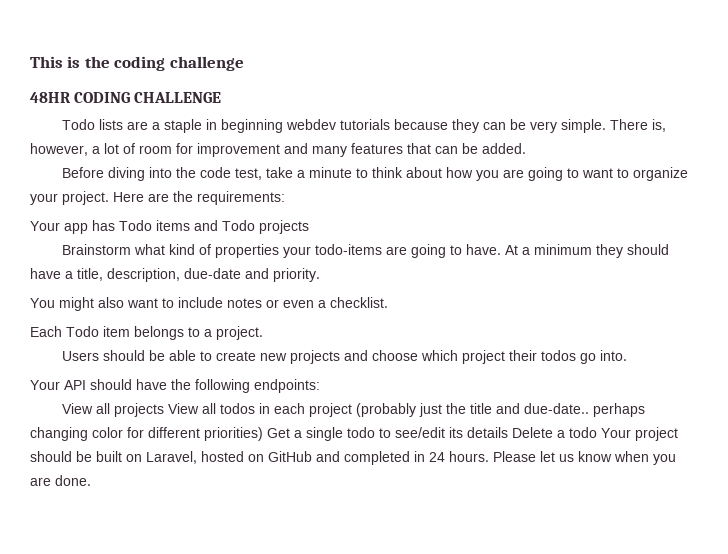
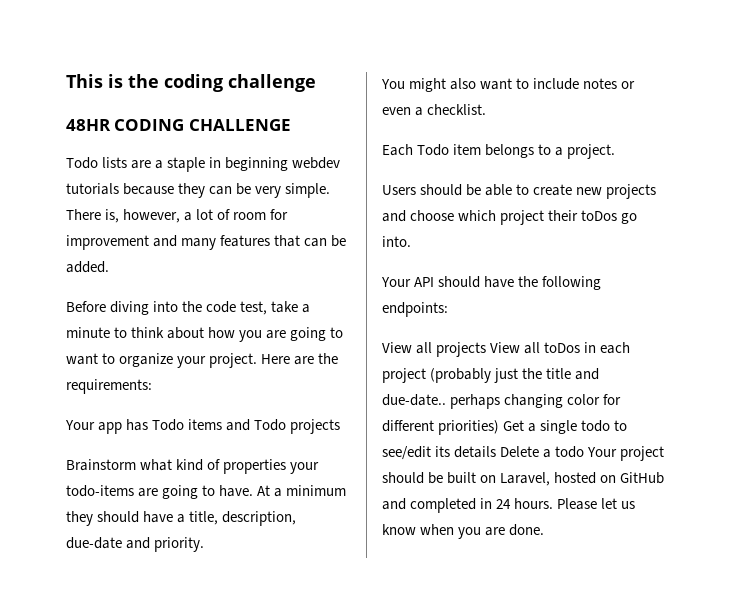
- Users should be able to create new projects and choose which project their todos go into.
+ Users should be able to create new projects and choose which project their toDos go into.
- View all projects View all todos in each project (probably just the title and due-date.. perhaps changing color for different priorities) Get a single todo to see/edit its details Delete a todo Your project should be built on Laravel, hosted on GitHub and completed in 24 hours.
+ View all projects View all toDos in each project (probably just the title and due-date.. perhaps changing color for different priorities) Get a single todo to see/edit its details Delete a todo Your project should be built on Laravel, hosted on GitHub and completed in 24 hours.

